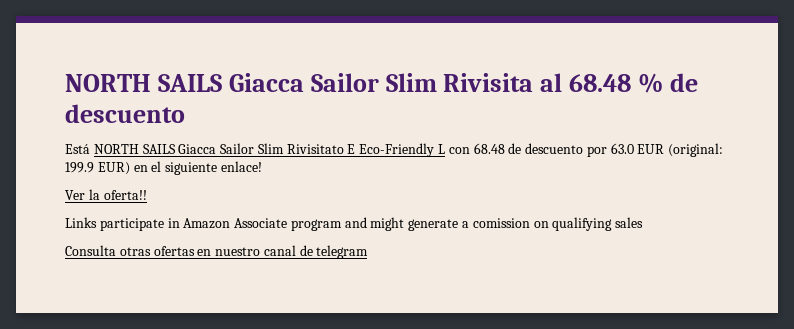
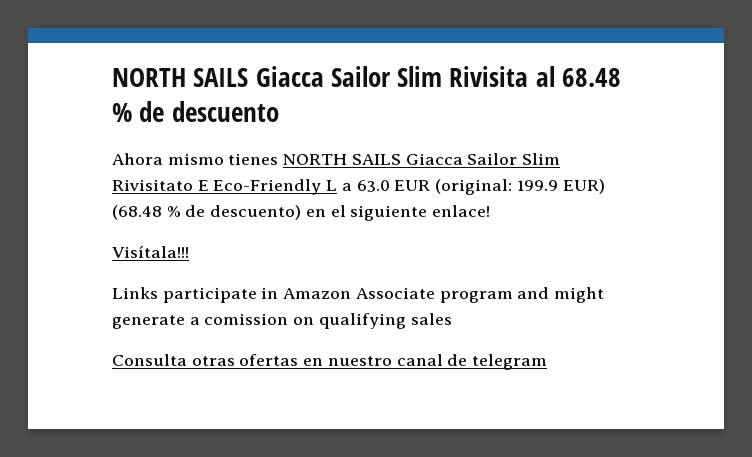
- Está NORTH SAILS Giacca Sailor Slim Rivisitato E Eco-Friendly L con 68.48 de descuento por 63.0 EUR (original: 199.9 EUR) en el siguiente enlace!
+ Ahora mismo tienes NORTH SAILS Giacca Sailor Slim Rivisitato E Eco-Friendly L a 63.0 EUR (original: 199.9 EUR) (68.48 % de descuento) en el siguiente enlace!
- Ver la oferta!!
+ Visítala!!!

